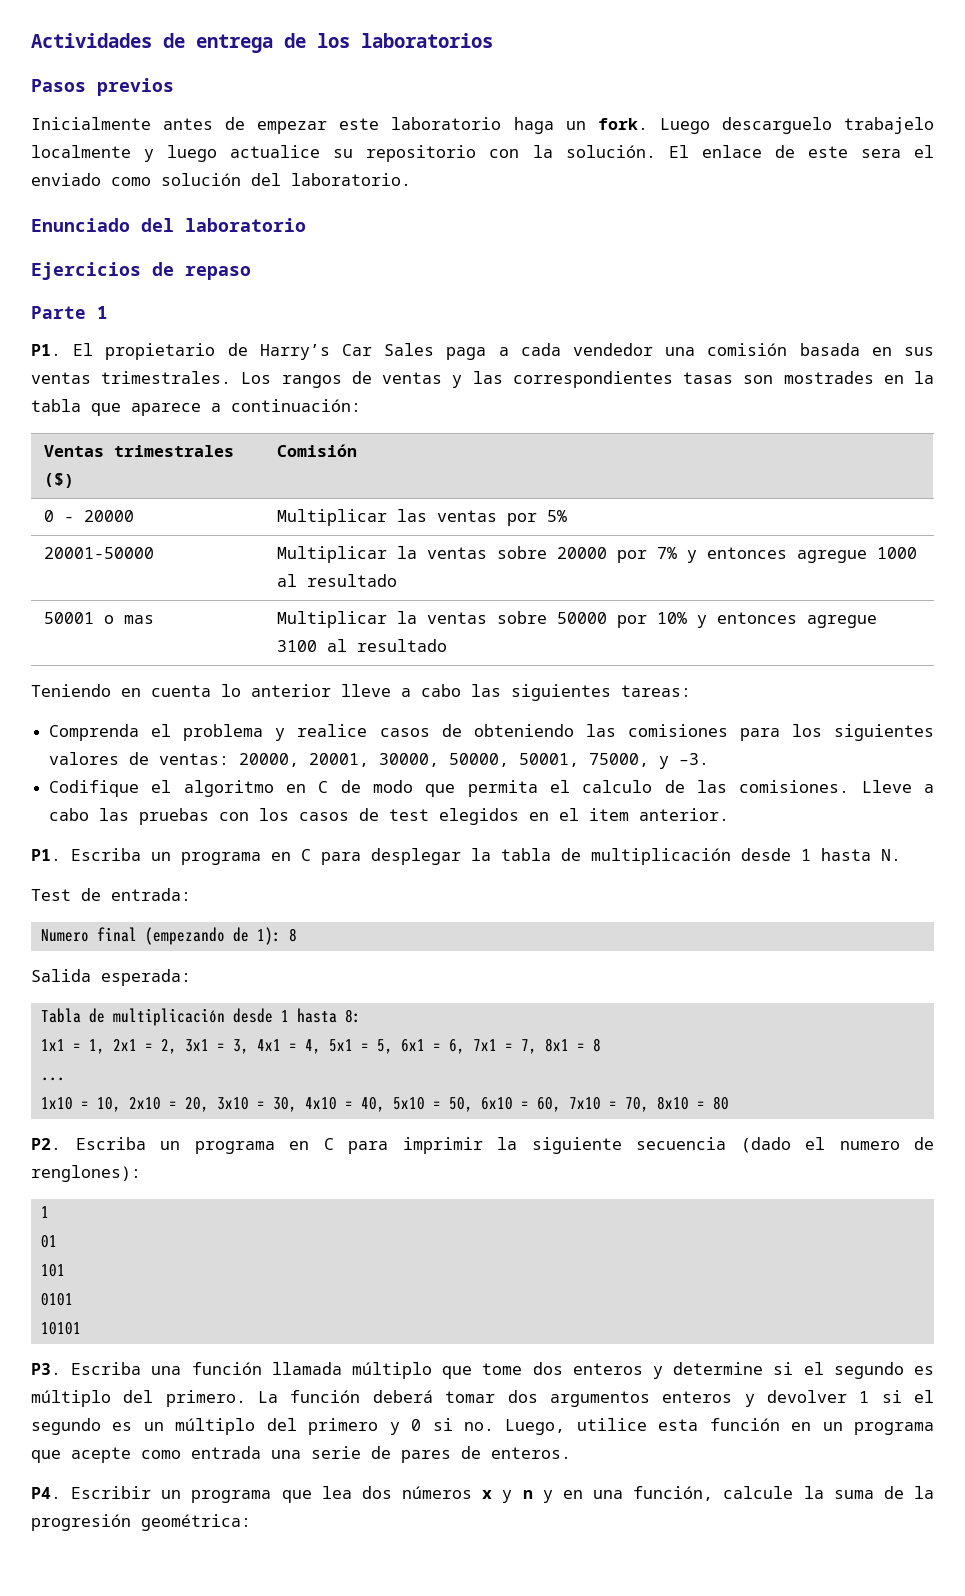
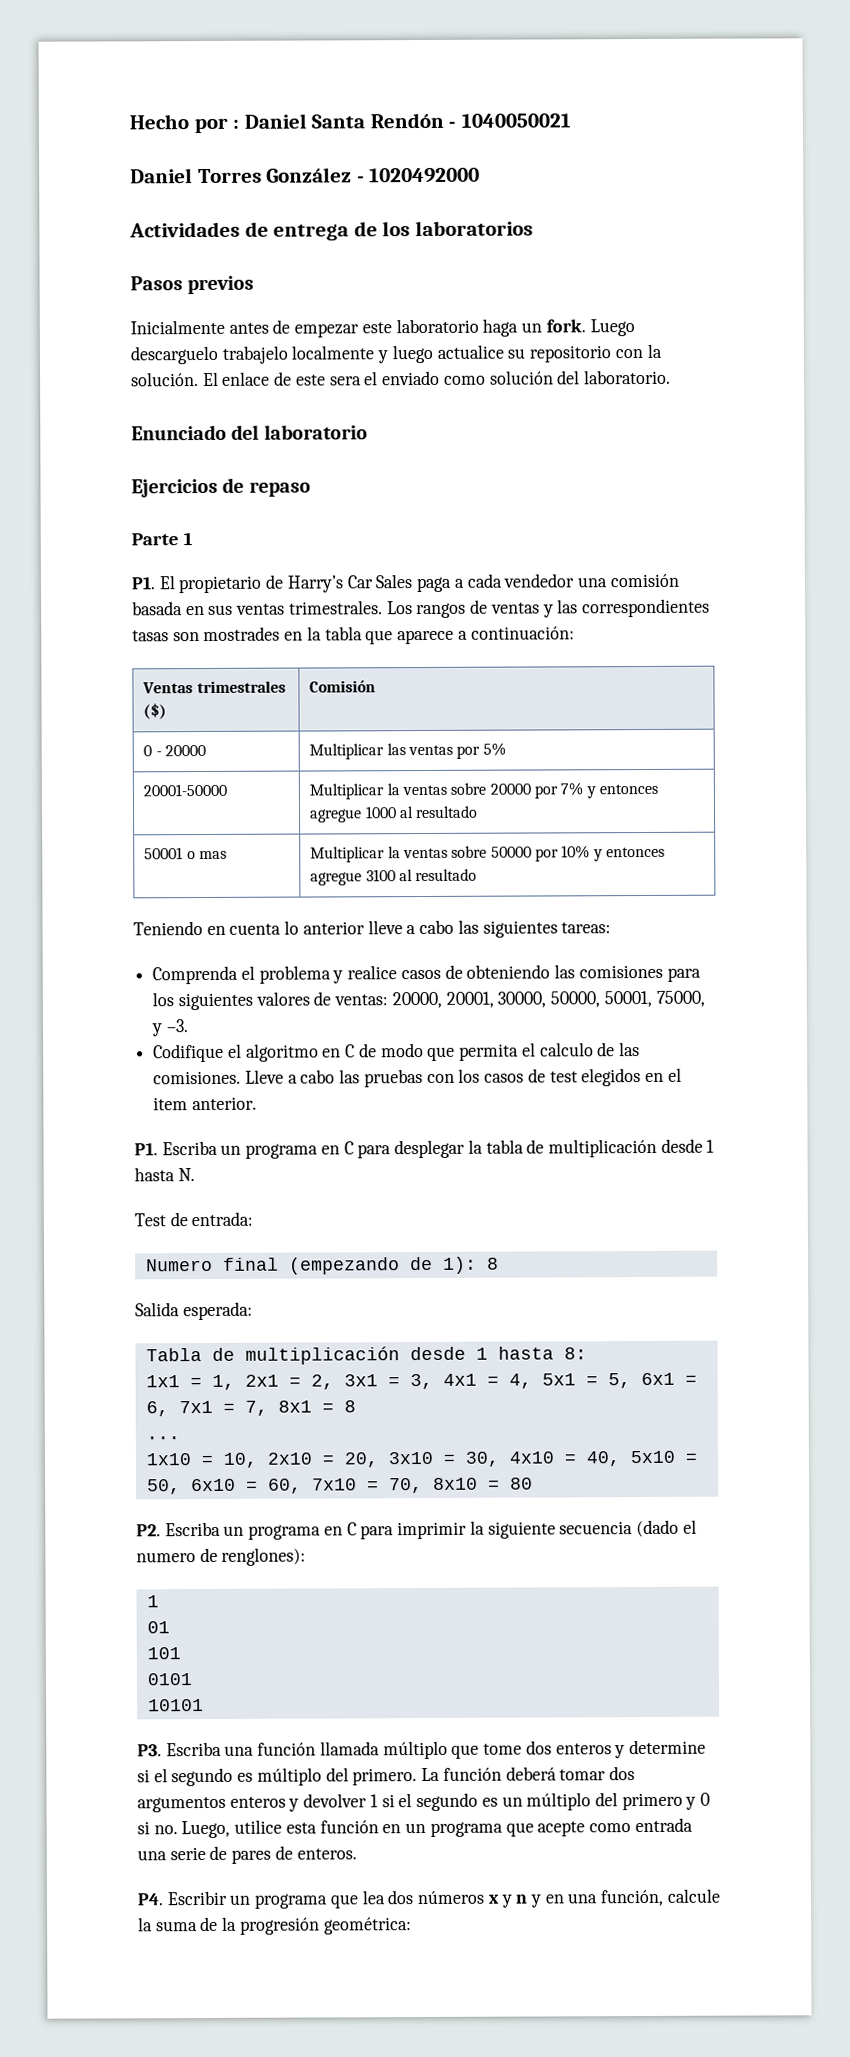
+ Hecho por : Daniel Santa Rendón - 1040050021
+ Daniel Torres González - 1020492000

